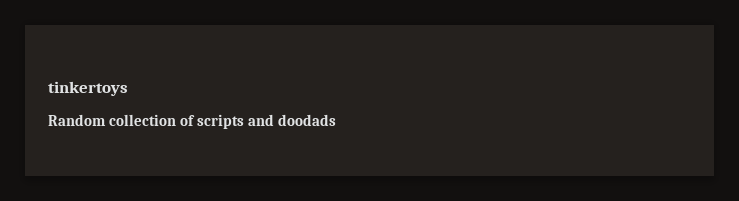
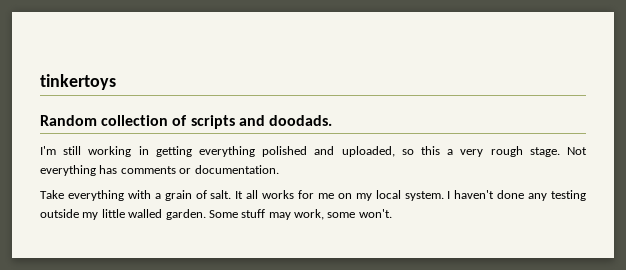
- Random collection of scripts and doodads
+ Random collection of scripts and doodads.
+ I'm still working in getting everything polished and uploaded, so this a very rough stage. Not everything has comments or documentation.
+ Take everything with a grain of salt. It all works for me on my local system. I haven't done any testing outside my little walled garden. Some stuff may work, some won't.

